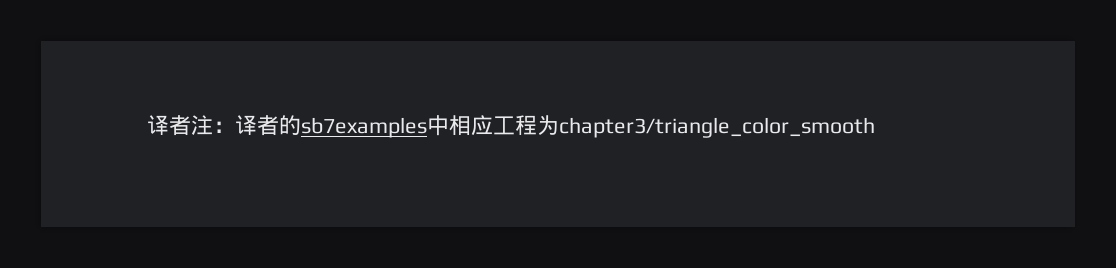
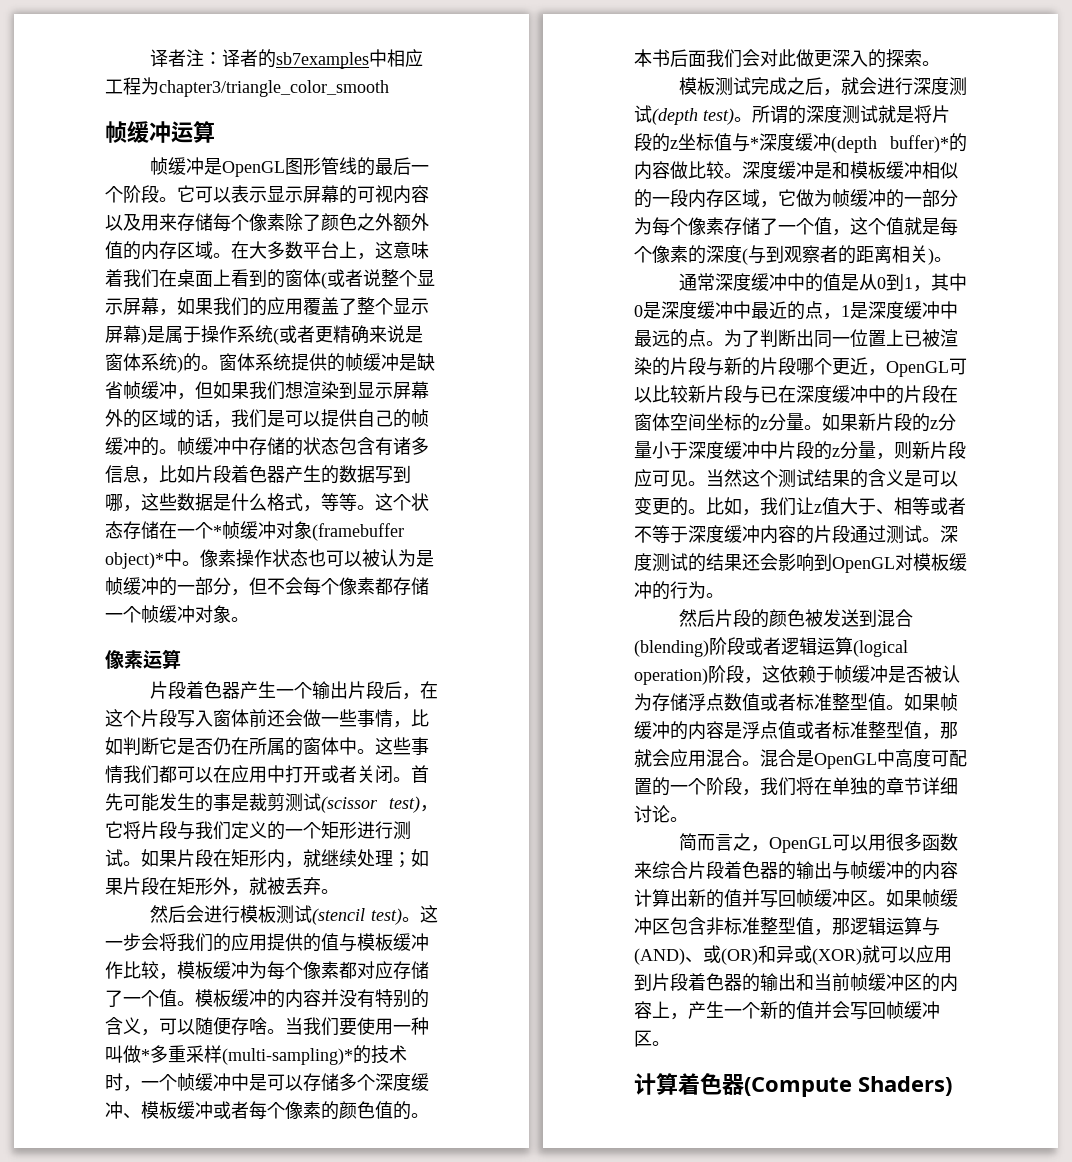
+ 帧缓冲运算
+ 帧缓冲是OpenGL图形管线的最后一个阶段。它可以表示显示屏幕的可视内容以及用来存储每个像素除了颜色之外额外值的内存区域。在大多数平台上，这意味着我们在桌面上看到的窗体(或者说整个显示屏幕，如果我们的应用覆盖了整个显示屏幕)是属于操作系统(或者更精确来说是窗体系统)的。窗体系统提供的帧缓冲是缺省帧缓冲，但如果我们想渲染到显示屏幕外的区域的话，我们是可以提供自己的帧缓冲的。帧缓冲中存储的状态包含有诸多信息，比如片段着色器产生的数据写到哪，这些数据是什么格式，等等。这个状态存储在一个*帧缓冲对象(framebuffer object)*中。像素操作状态也可以被认为是帧缓冲的一部分，但不会每个像素都存储一个帧缓冲对象。
+ 像素运算
+ 片段着色器产生一个输出片段后，在这个片段写入窗体前还会做一些事情，比如判断它是否仍在所属的窗体中。这些事情我们都可以在应用中打开或者关闭。首先可能发生的事是裁剪测试(scissor test)，它将片段与我们定义的一个矩形进行测试。如果片段在矩形内，就继续处理；如果片段在矩形外，就被丢弃。
+ 然后会进行模板测试(stencil test)。这一步会将我们的应用提供的值与模板缓冲作比较，模板缓冲为每个像素都对应存储了一个值。模板缓冲的内容并没有特别的含义，可以随便存啥。当我们要使用一种叫做*多重采样(multi-sampling)*的技术时，一个帧缓冲中是可以存储多个深度缓冲、模板缓冲或者每个像素的颜色值的。本书后面我们会对此做更深入的探索。
+ 模板测试完成之后，就会进行深度测试(depth test)。所谓的深度测试就是将片段的z坐标值与*深度缓冲(depth buffer)*的内容做比较。深度缓冲是和模板缓冲相似的一段内存区域，它做为帧缓冲的一部分为每个像素存储了一个值，这个值就是每个像素的深度(与到观察者的距离相关)。
+ 通常深度缓冲中的值是从0到1，其中0是深度缓冲中最近的点，1是深度缓冲中最远的点。为了判断出同一位置上已被渲染的片段与新的片段哪个更近，OpenGL可以比较新片段与已在深度缓冲中的片段在窗体空间坐标的z分量。如果新片段的z分量小于深度缓冲中片段的z分量，则新片段应可见。当然这个测试结果的含义是可以变更的。比如，我们让z值大于、相等或者不等于深度缓冲内容的片段通过测试。深度测试的结果还会影响到OpenGL对模板缓冲的行为。
+ 然后片段的颜色被发送到混合(blending)阶段或者逻辑运算(logical operation)阶段，这依赖于帧缓冲是否被认为存储浮点数值或者标准整型值。如果帧缓冲的内容是浮点值或者标准整型值，那就会应用混合。混合是OpenGL中高度可配置的一个阶段，我们将在单独的章节详细讨论。
+ 简而言之，OpenGL可以用很多函数来综合片段着色器的输出与帧缓冲的内容计算出新的值并写回帧缓冲区。如果帧缓冲区包含非标准整型值，那逻辑运算与(AND)、或(OR)和异或(XOR)就可以应用到片段着色器的输出和当前帧缓冲区的内容上，产生一个新的值并会写回帧缓冲区。
+ 计算着色器(Compute Shaders)

